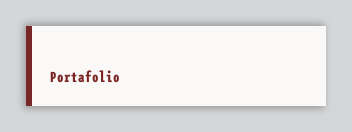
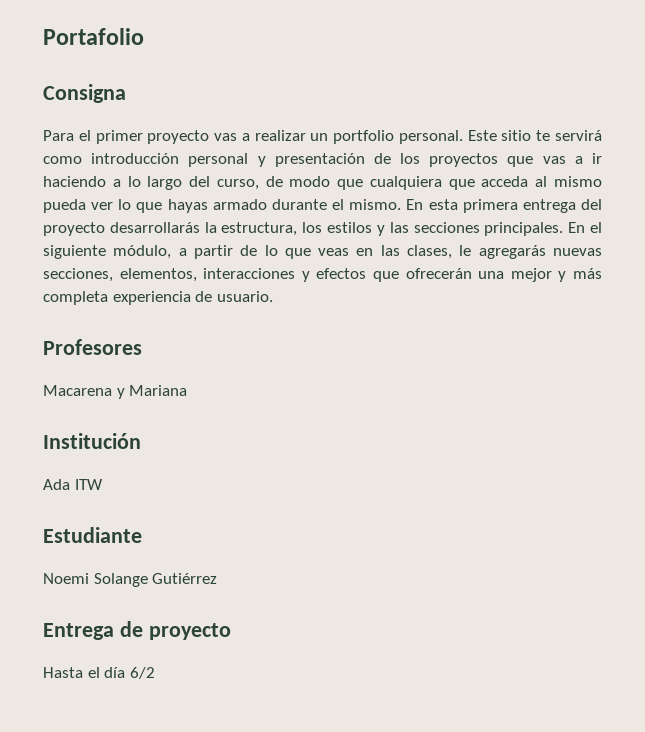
+ Consigna
+ Para el primer proyecto vas a realizar un portfolio personal. Este sitio te servirá como introducción personal y presentación de los proyectos que vas a ir haciendo a lo largo del curso, de modo que cualquiera que acceda al mismo pueda ver lo que hayas armado durante el mismo. En esta primera entrega del proyecto desarrollarás la estructura, los estilos y las secciones principales. En el siguiente módulo, a partir de lo que veas en las clases, le agregarás nuevas secciones, elementos, interacciones y efectos que ofrecerán una mejor y más completa experiencia de usuario.
+ Profesores
+ Macarena y Mariana
+ Institución
+ Ada ITW
+ Estudiante
+ Noemi Solange Gutiérrez
+ Entrega de proyecto
+ Hasta el día 6/2

